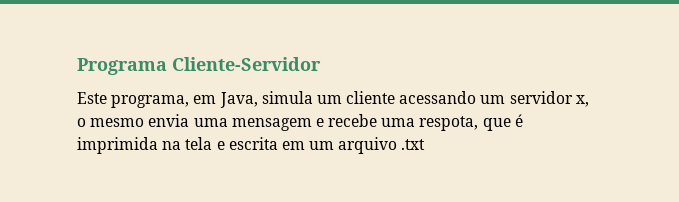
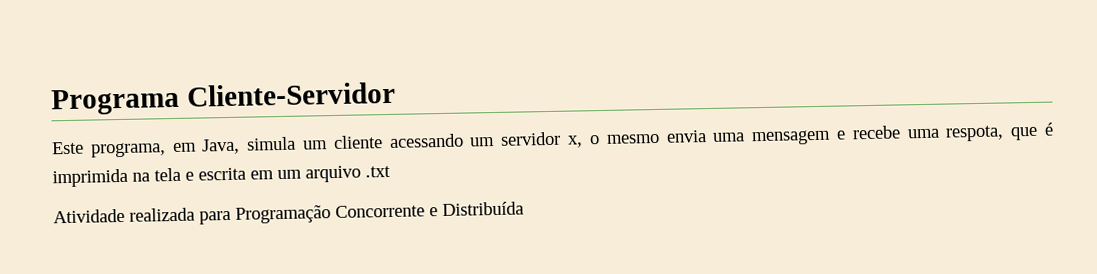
+ Atividade realizada para Programação Concorrente e Distribuída

